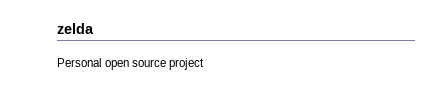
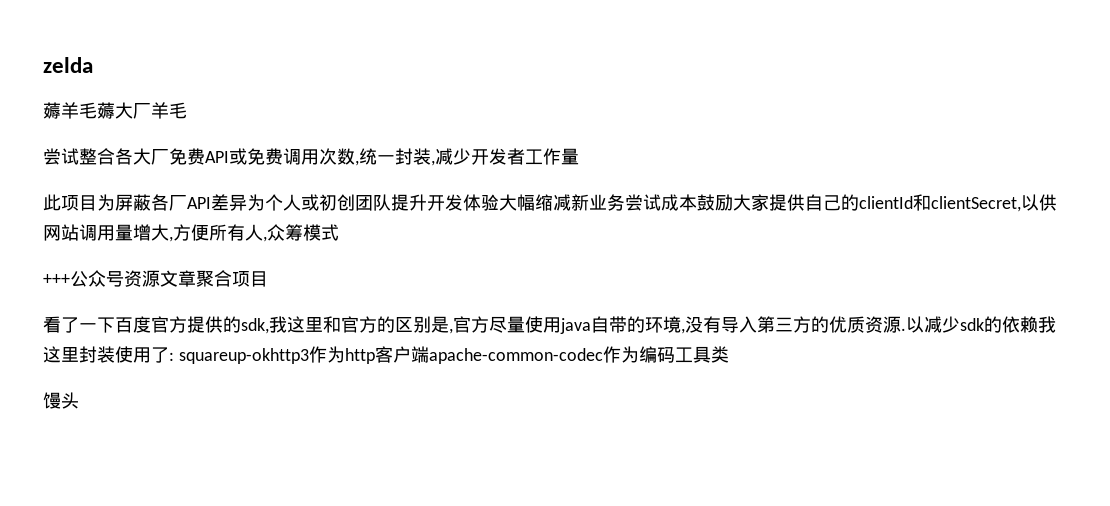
- Personal open source project
+ 薅羊毛薅大厂羊毛
+ 尝试整合各大厂免费API或免费调用次数,统一封装,减少开发者工作量
+ 此项目为屏蔽各厂API差异为个人或初创团队提升开发体验大幅缩减新业务尝试成本鼓励大家提供自己的clientId和clientSecret,以供网站调用量增大,方便所有人,众筹模式
+ +++公众号资源文章聚合项目
+ 看了一下百度官方提供的sdk,我这里和官方的区别是,官方尽量使用java自带的环境,没有导入第三方的优质资源.以减少sdk的依赖我这里封装使用了: squareup-okhttp3作为http客户端apache-common-codec作为编码工具类
+ 馒头

